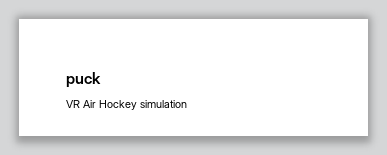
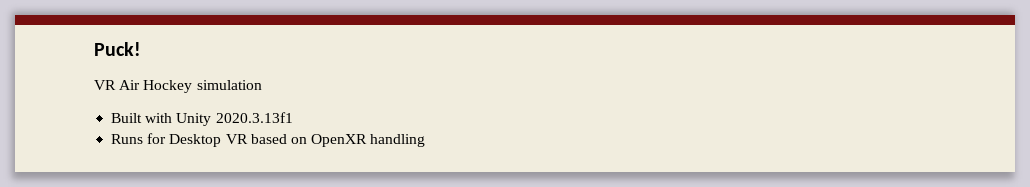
- puck
+ Puck!
+ Built with Unity 2020.3.13f1
+ Runs for Desktop VR based on OpenXR handling

